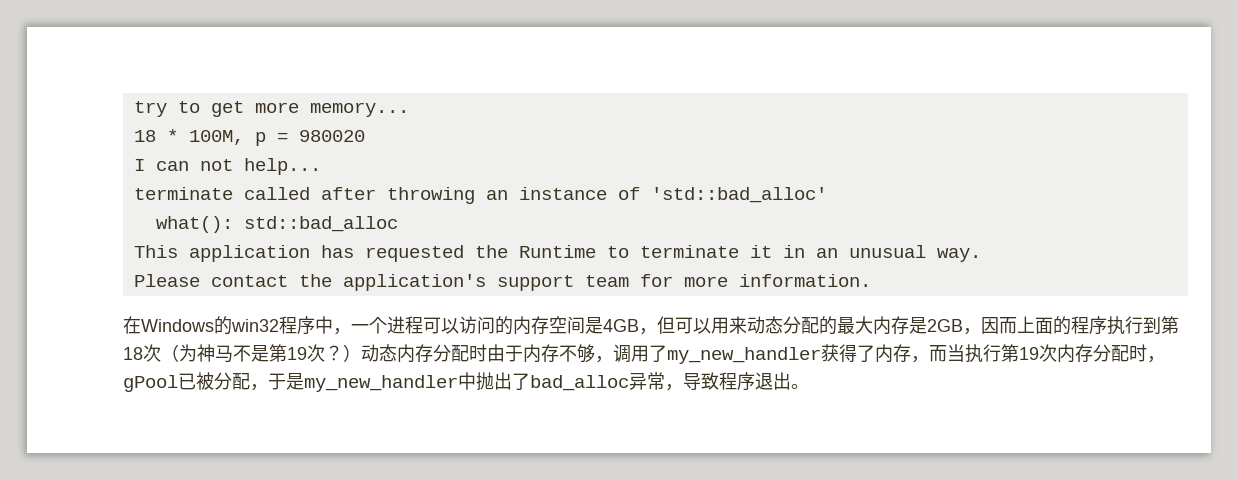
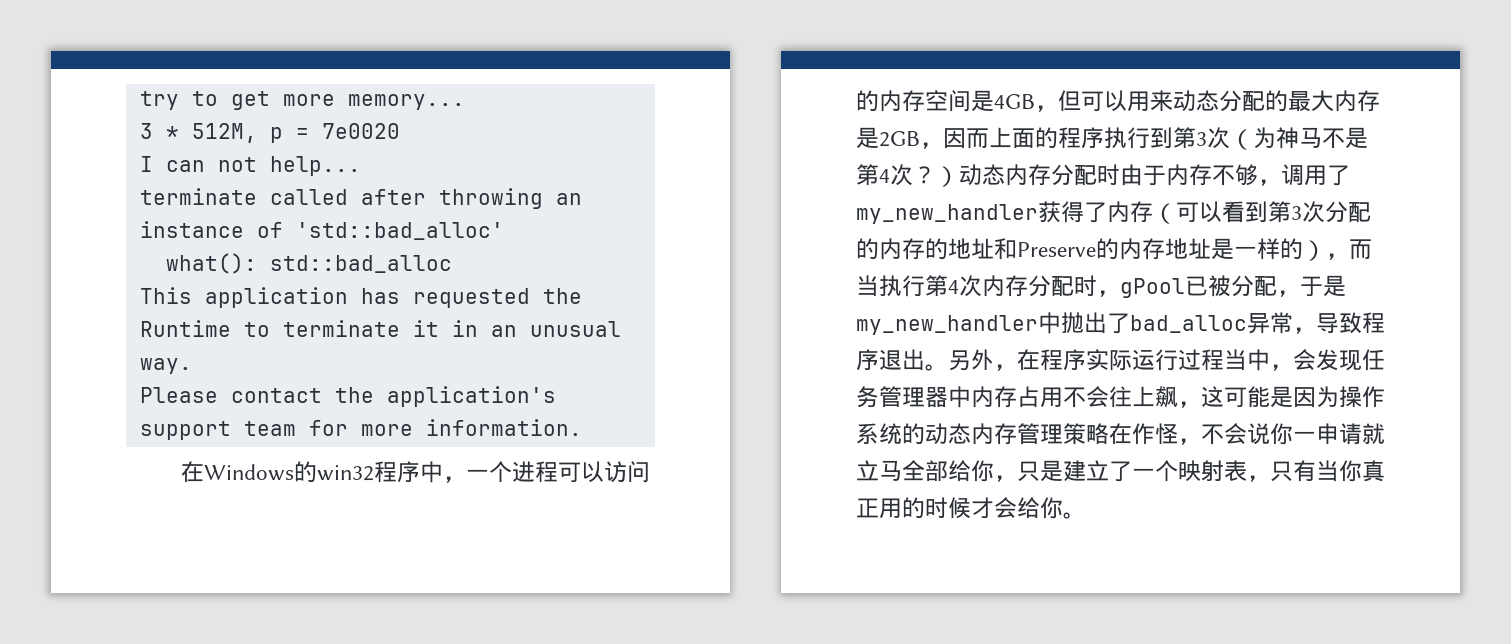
- 18 * 100M, p = 980020
+ 3 * 512M, p = 7e0020
- 在Windows的win32程序中，一个进程可以访问的内存空间是4GB，但可以用来动态分配的最大内存是2GB，因而上面的程序执行到第18次（为神马不是第19次？）动态内存分配时由于内存不够，调用了my_new_handler获得了内存，而当执行第19次内存分配时，gPool已被分配，于是my_new_handler中抛出了bad_alloc异常，导致程序退出。
+ 在Windows的win32程序中，一个进程可以访问的内存空间是4GB，但可以用来动态分配的最大内存是2GB，因而上面的程序执行到第3次（为神马不是第4次？）动态内存分配时由于内存不够，调用了my_new_handler获得了内存（可以看到第3次分配的内存的地址和Preserve的内存地址是一样的），而当执行第4次内存分配时，gPool已被分配，于是my_new_handler中抛出了bad_alloc异常，导致程序退出。
+ 另外，在程序实际运行过程当中，会发现任务管理器中内存占用不会往上飙，这可能是因为操作系统的动态内存管理策略在作怪，不会说你一申请就立马全部给你，只是建立了一个映射表，只有当你真正用的时候才会给你。

